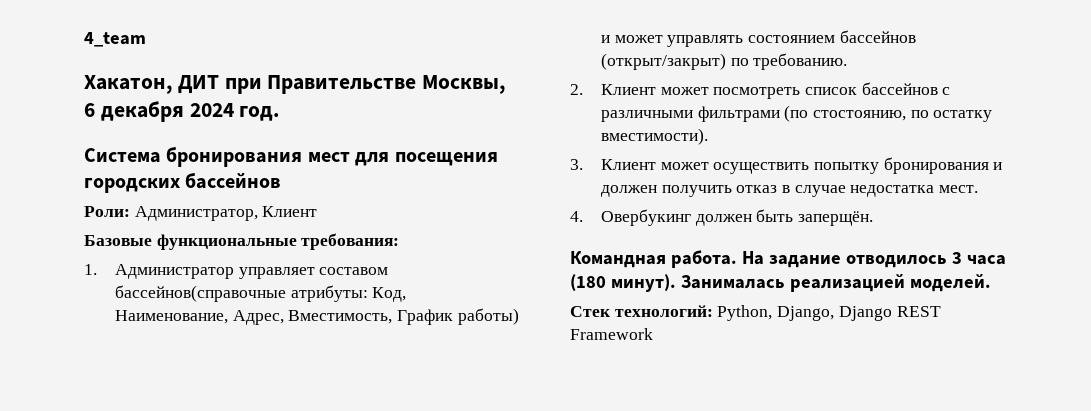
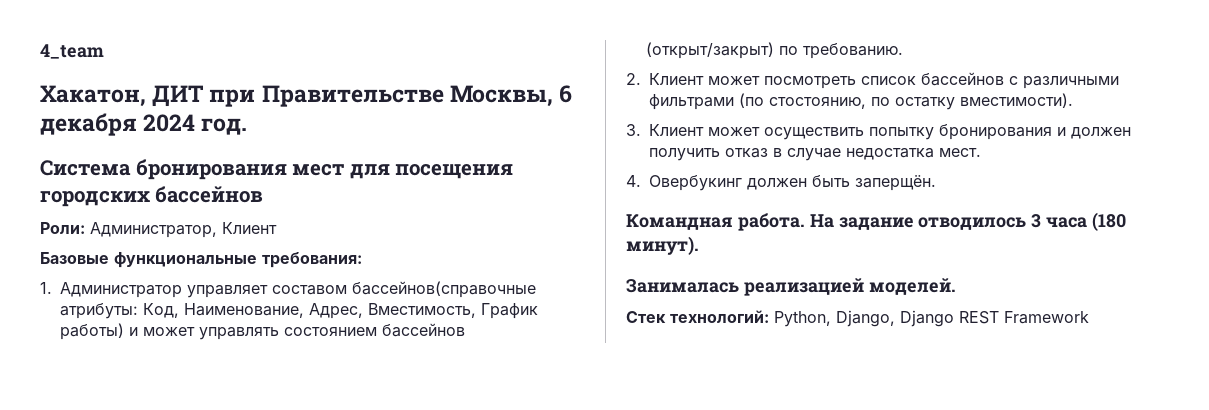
- На задание отводилось 3 часа (180 минут). Занималась реализацией моделей.
+ На задание отводилось 3 часа (180 минут).
+ Занималась реализацией моделей.

